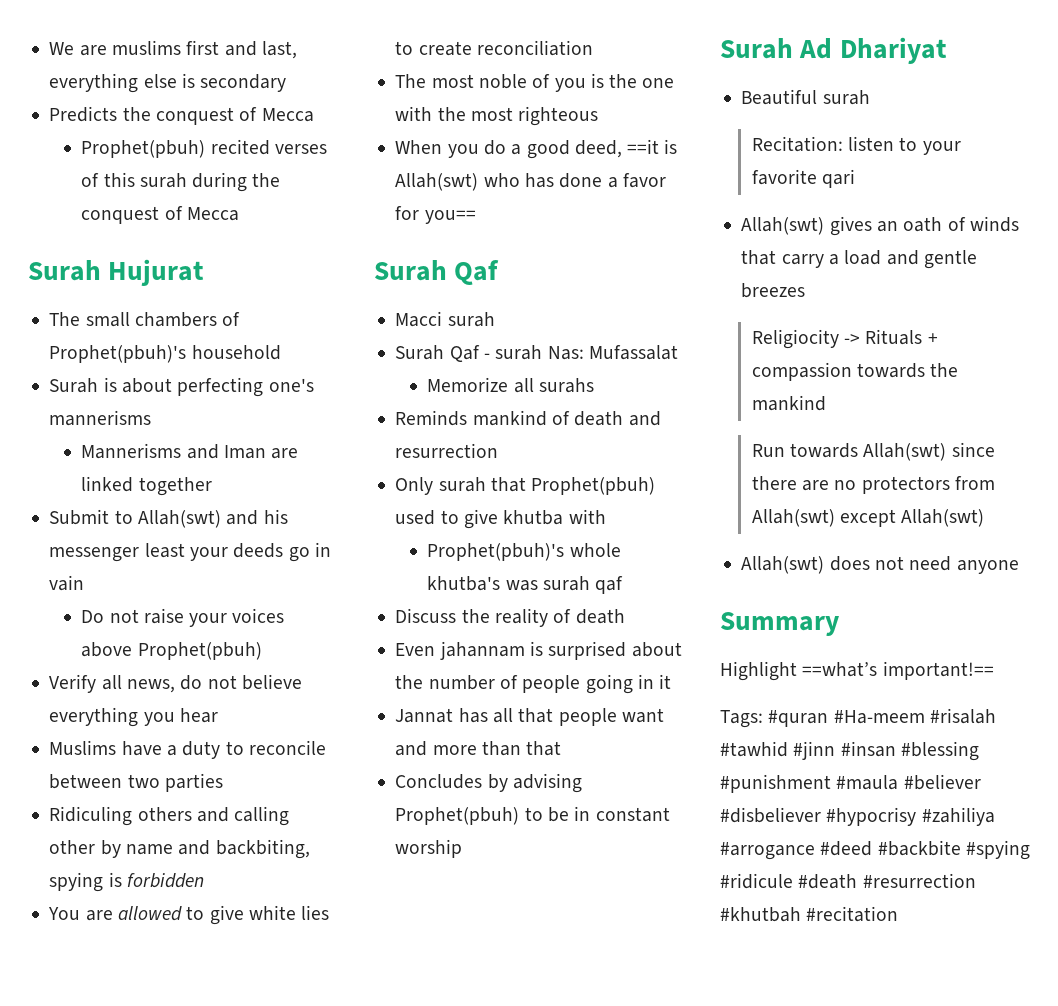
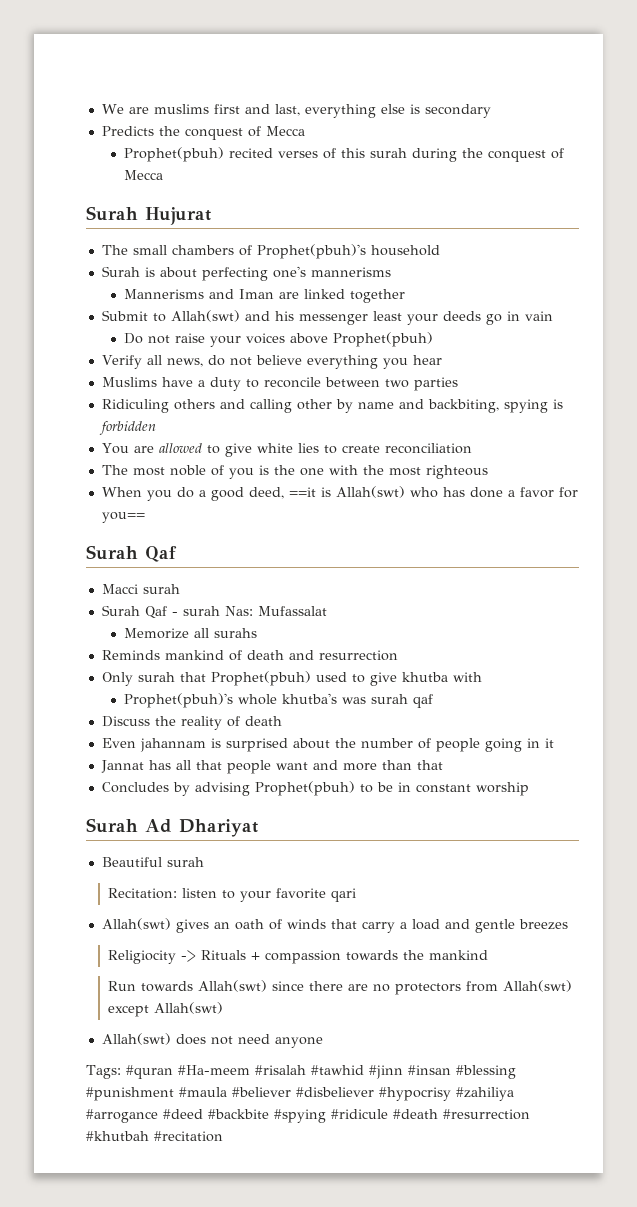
- Summary
- Highlight ==what’s important!==

